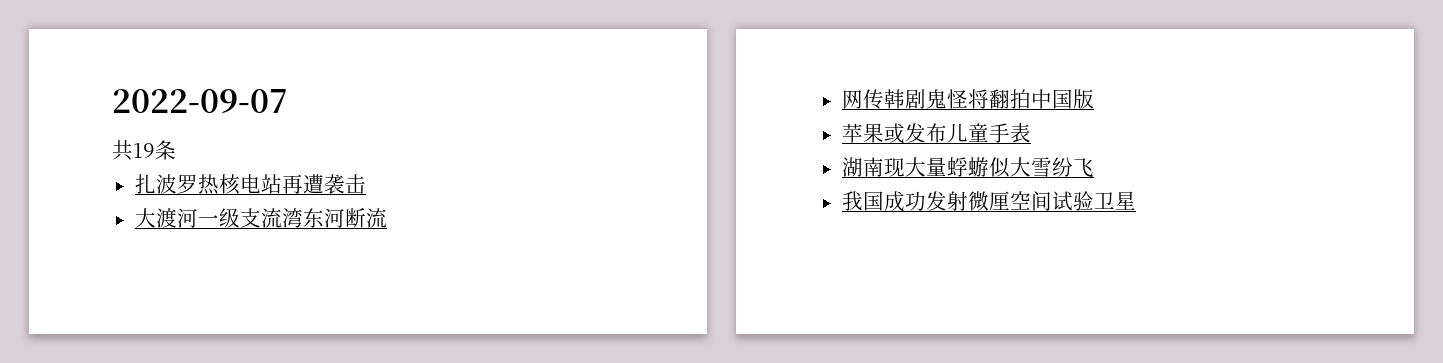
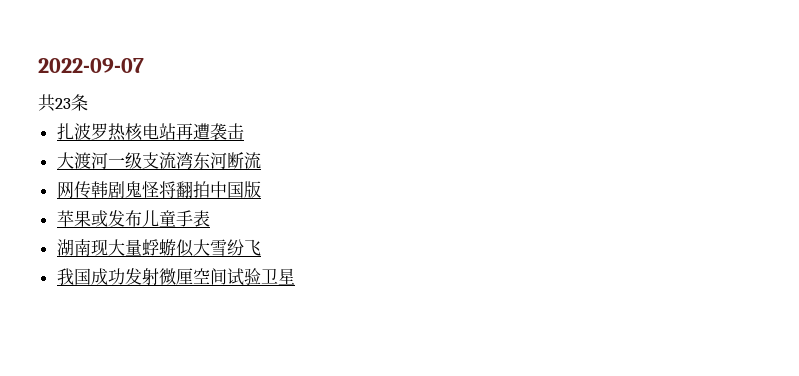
- 共19条
+ 共23条

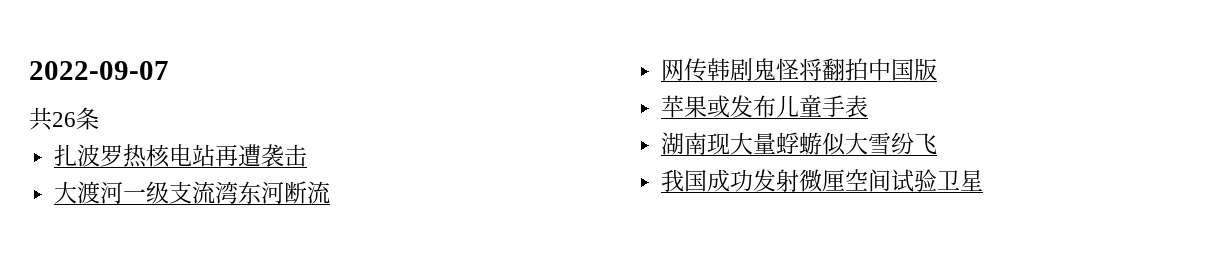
- 共23条
+ 共26条

